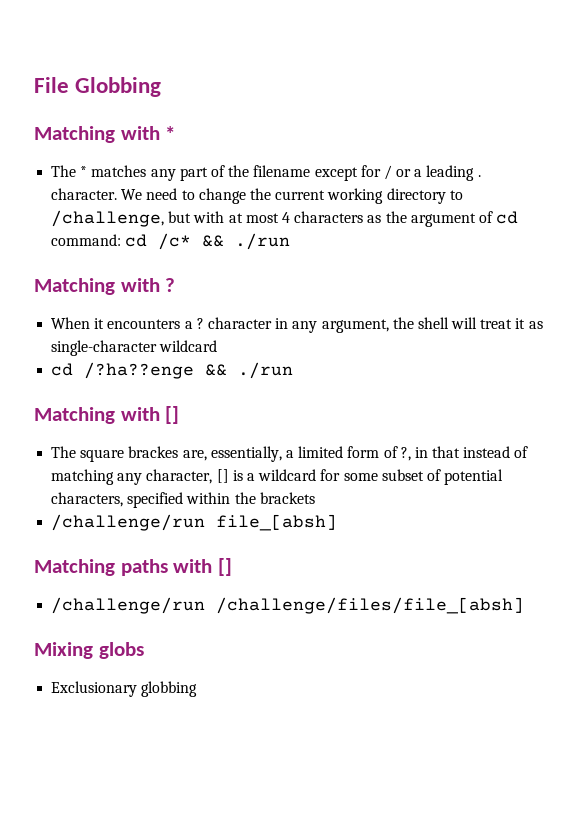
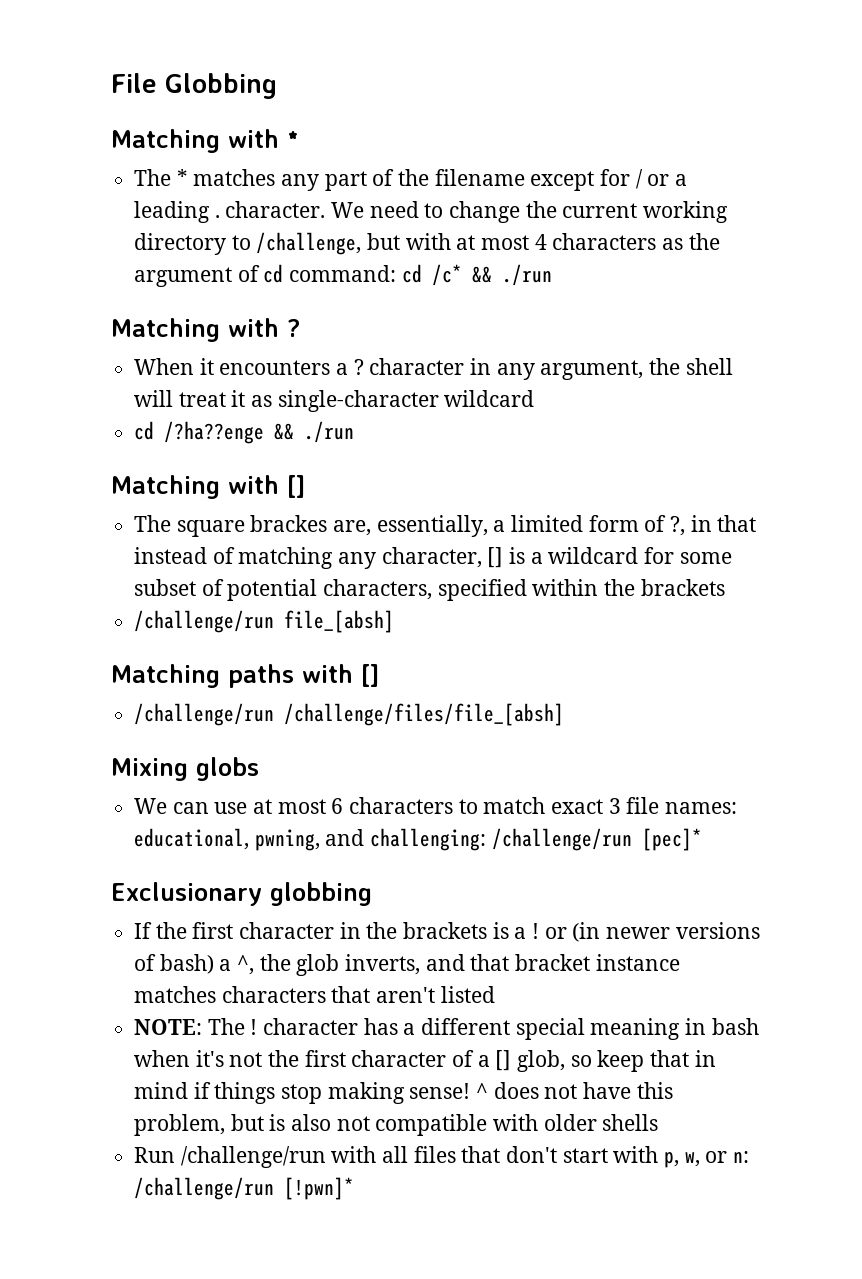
+ We can use at most 6 characters to match exact 3 file names: educational, pwning, and challenging: /challenge/run [pec]*
  Exclusionary globbing
+ If the first character in the brackets is a ! or (in newer versions of bash) a ^, the glob inverts, and that bracket instance matches characters that aren't listed
+ NOTE: The ! character has a different special meaning in bash when it's not the first character of a [] glob, so keep that in mind if things stop making sense! ^ does not have this problem, but is also not compatible with older shells
+ Run /challenge/run with all files that don't start with p, w, or n: /challenge/run [!pwn]*

